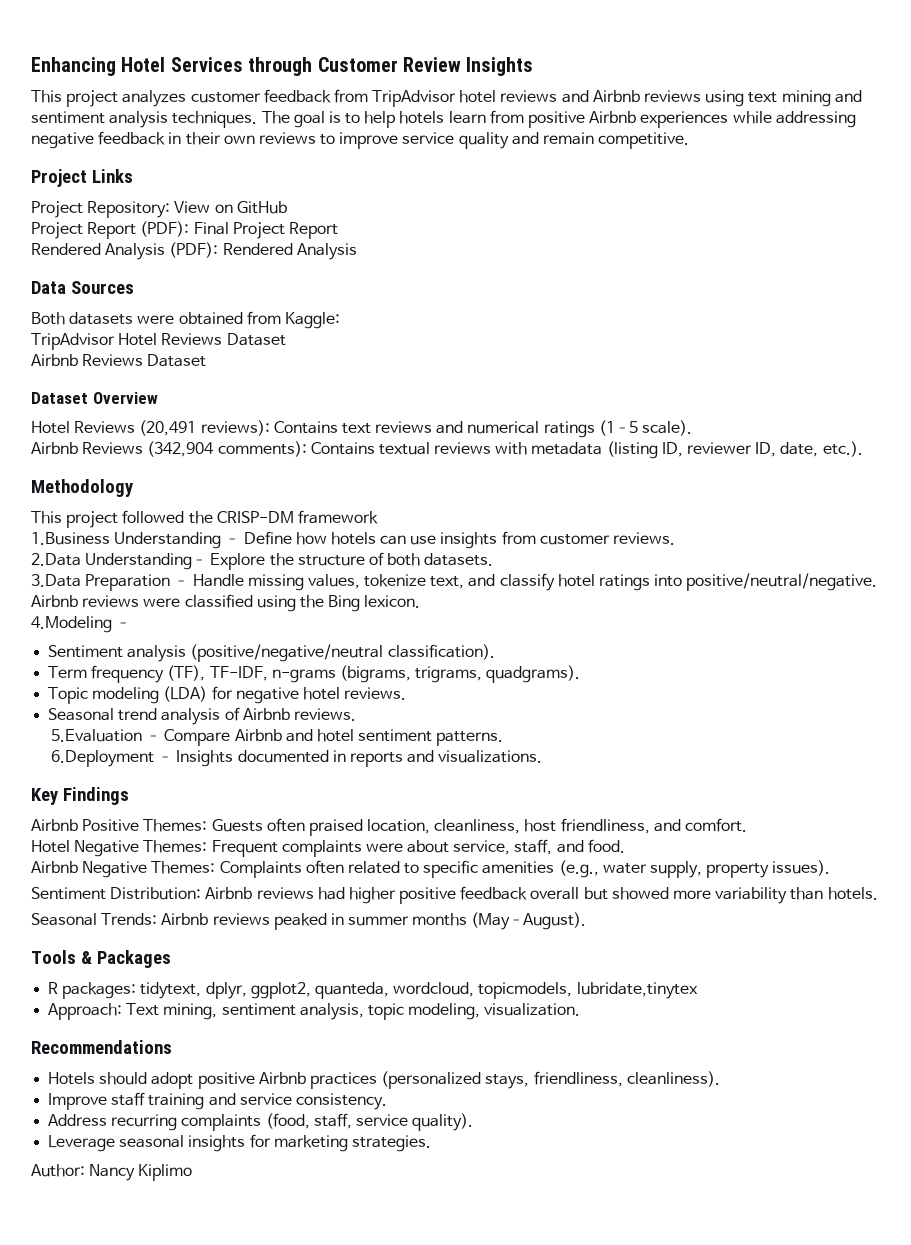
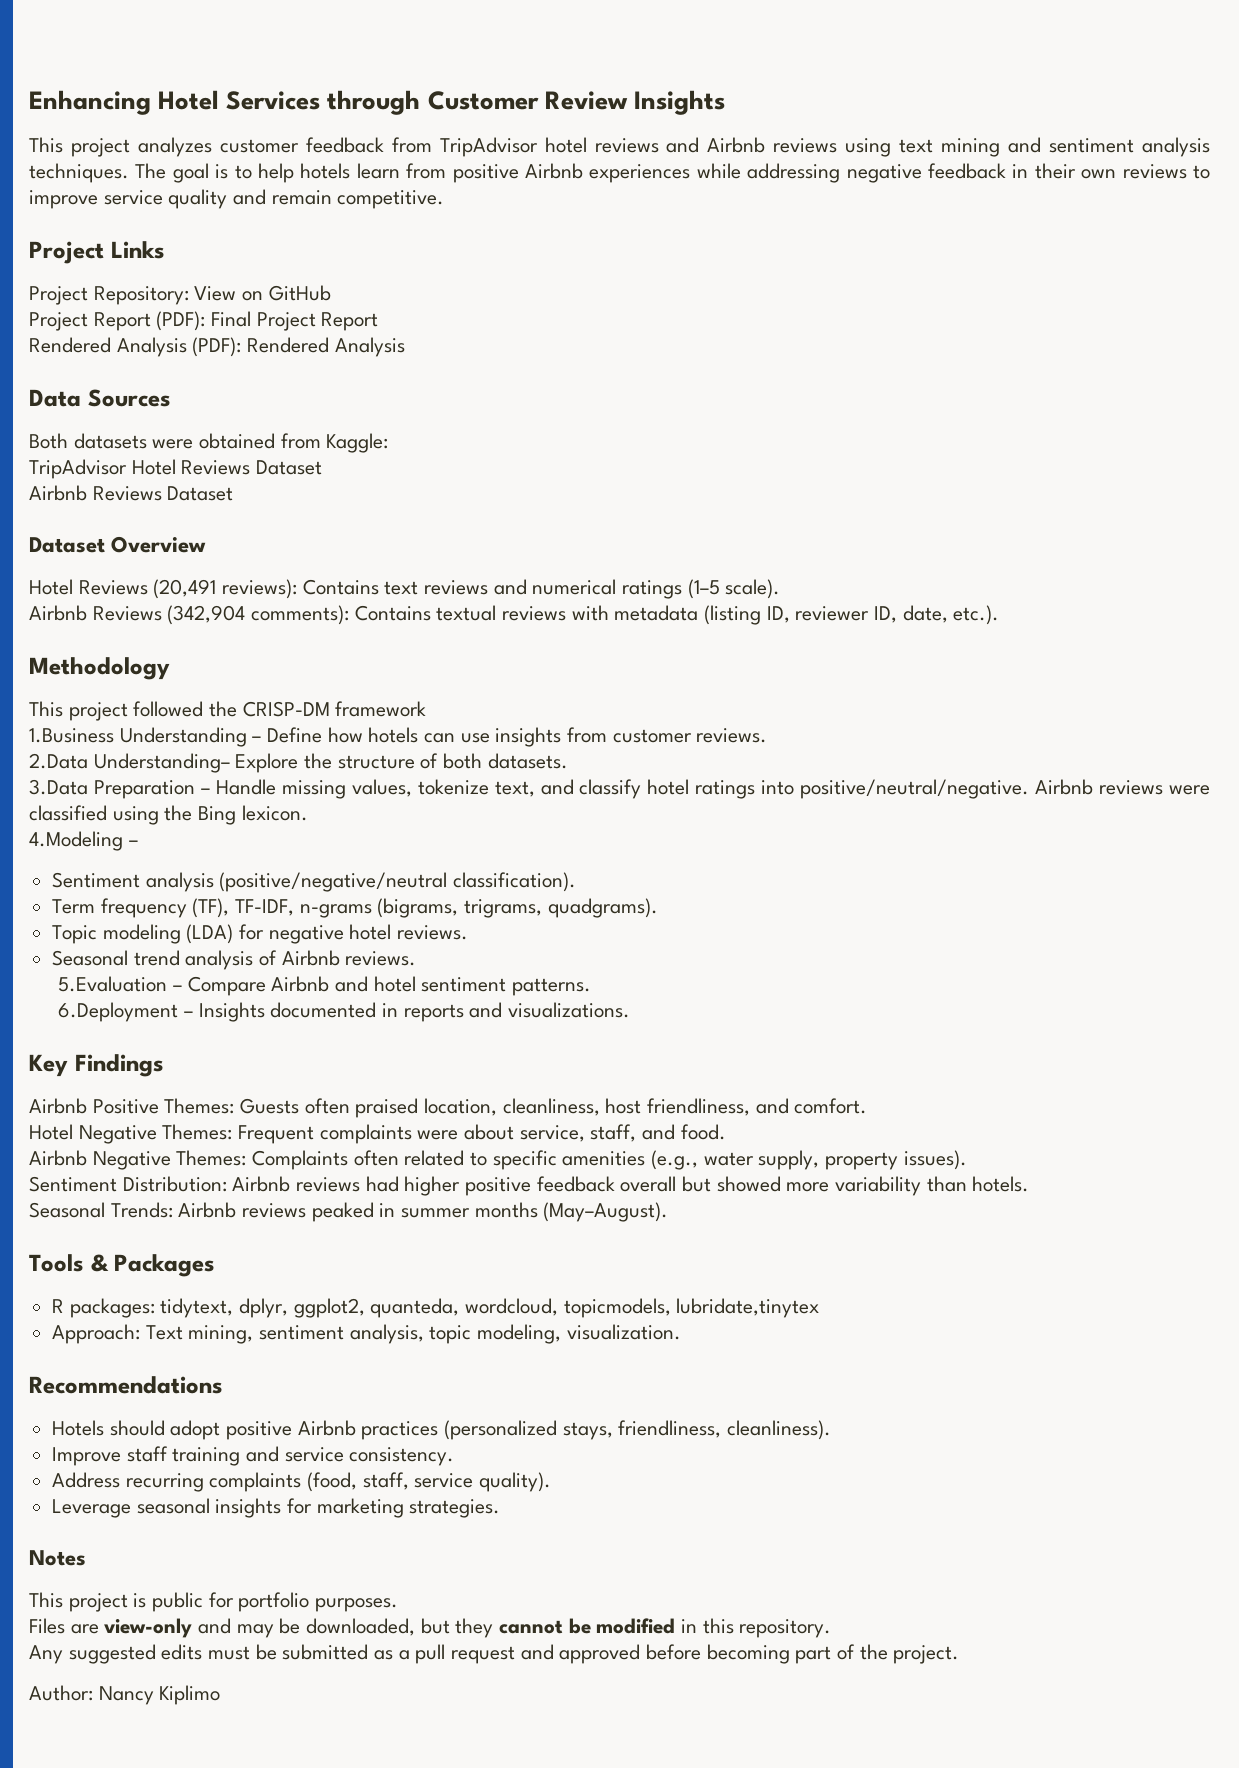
+ Notes
+ This project is public for portfolio purposes.
+ Files are view-only and may be downloaded, but they cannot be modified in this repository.
+ Any suggested edits must be submitted as a pull request and approved before becoming part of the project.

